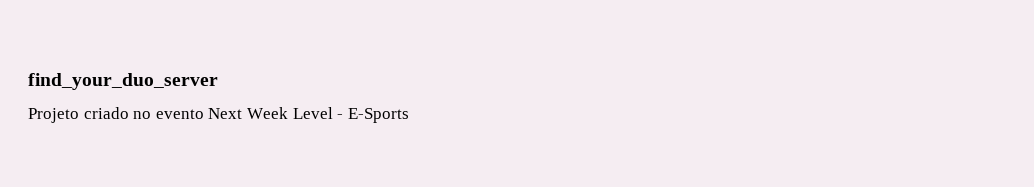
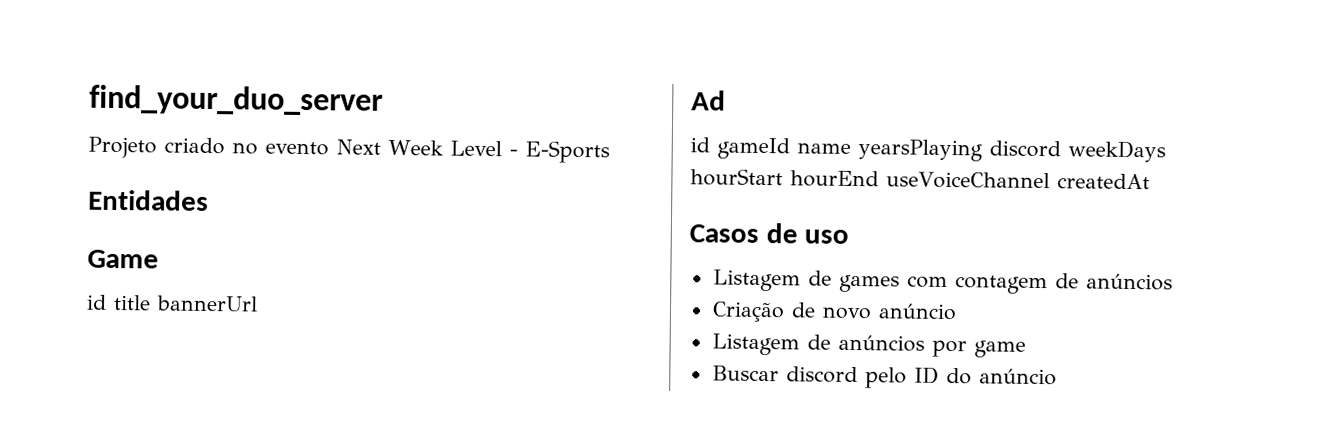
+ Entidades
+ Game
+ id title bannerUrl
+ Ad
+ id gameId name yearsPlaying discord weekDays hourStart hourEnd useVoiceChannel createdAt
+ Casos de uso
+ Listagem de games com contagem de anúncios
+ Criação de novo anúncio
+ Listagem de anúncios por game
+ Buscar discord pelo ID do anúncio

